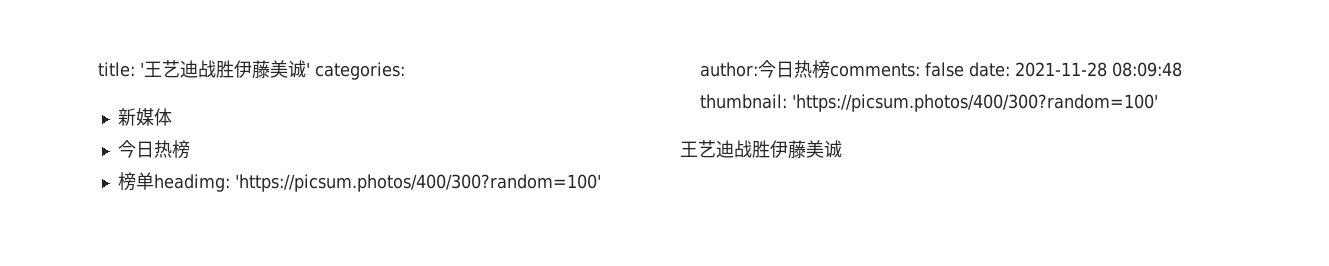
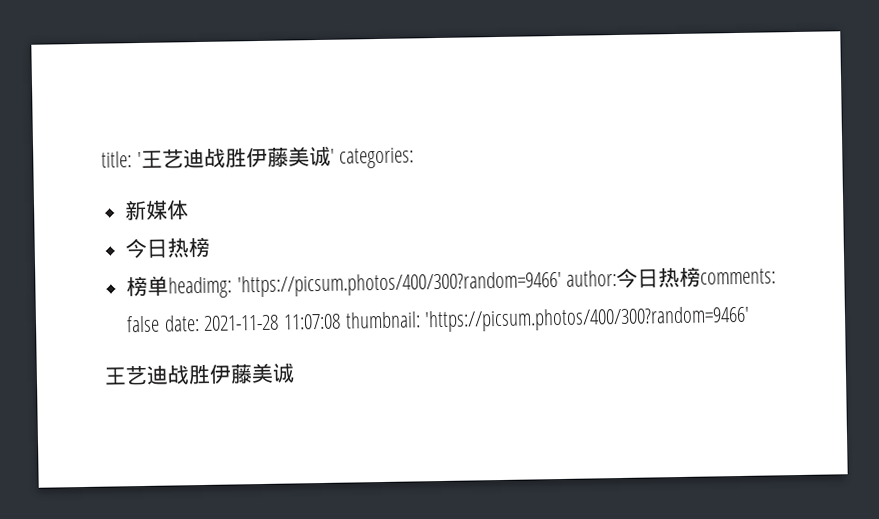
- 榜单headimg: 'https://picsum.photos/400/300?random=100' author:今日热榜comments: false date: 2021-11-28 08:09:48 thumbnail: 'https://picsum.photos/400/300?random=100'
+ 榜单headimg: 'https://picsum.photos/400/300?random=9466' author:今日热榜comments: false date: 2021-11-28 11:07:08 thumbnail: 'https://picsum.photos/400/300?random=9466'

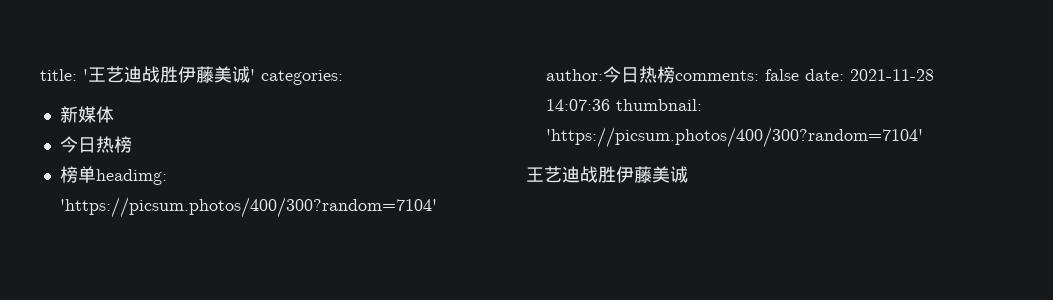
- 榜单headimg: 'https://picsum.photos/400/300?random=9466' author:今日热榜comments: false date: 2021-11-28 11:07:08 thumbnail: 'https://picsum.photos/400/300?random=9466'
+ 榜单headimg: 'https://picsum.photos/400/300?random=7104' author:今日热榜comments: false date: 2021-11-28 14:07:36 thumbnail: 'https://picsum.photos/400/300?random=7104'

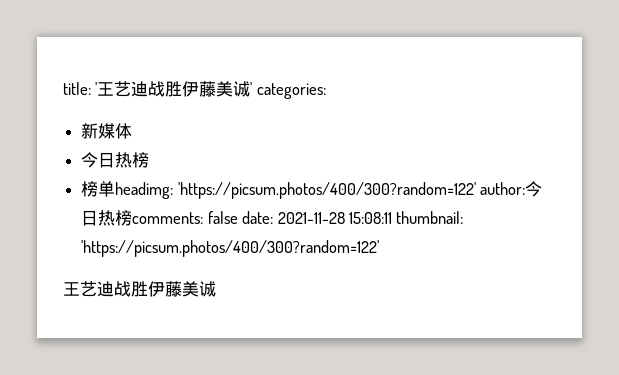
- 榜单headimg: 'https://picsum.photos/400/300?random=7104' author:今日热榜comments: false date: 2021-11-28 14:07:36 thumbnail: 'https://picsum.photos/400/300?random=7104'
+ 榜单headimg: 'https://picsum.photos/400/300?random=122' author:今日热榜comments: false date: 2021-11-28 15:08:11 thumbnail: 'https://picsum.photos/400/300?random=122'

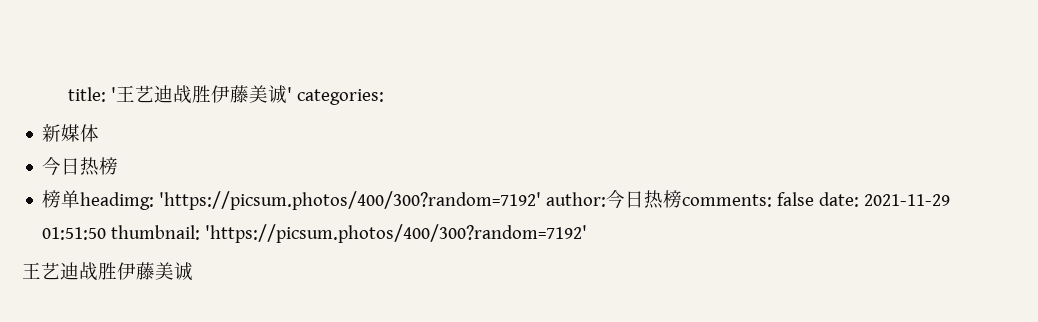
- 榜单headimg: 'https://picsum.photos/400/300?random=122' author:今日热榜comments: false date: 2021-11-28 15:08:11 thumbnail: 'https://picsum.photos/400/300?random=122'
+ 榜单headimg: 'https://picsum.photos/400/300?random=7192' author:今日热榜comments: false date: 2021-11-29 01:51:50 thumbnail: 'https://picsum.photos/400/300?random=7192'

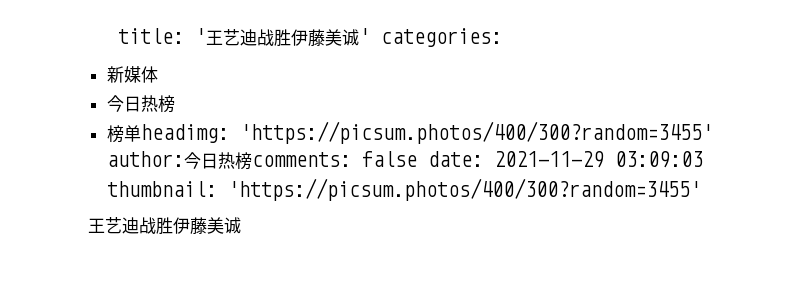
- 榜单headimg: 'https://picsum.photos/400/300?random=7192' author:今日热榜comments: false date: 2021-11-29 01:51:50 thumbnail: 'https://picsum.photos/400/300?random=7192'
+ 榜单headimg: 'https://picsum.photos/400/300?random=3455' author:今日热榜comments: false date: 2021-11-29 03:09:03 thumbnail: 'https://picsum.photos/400/300?random=3455'

